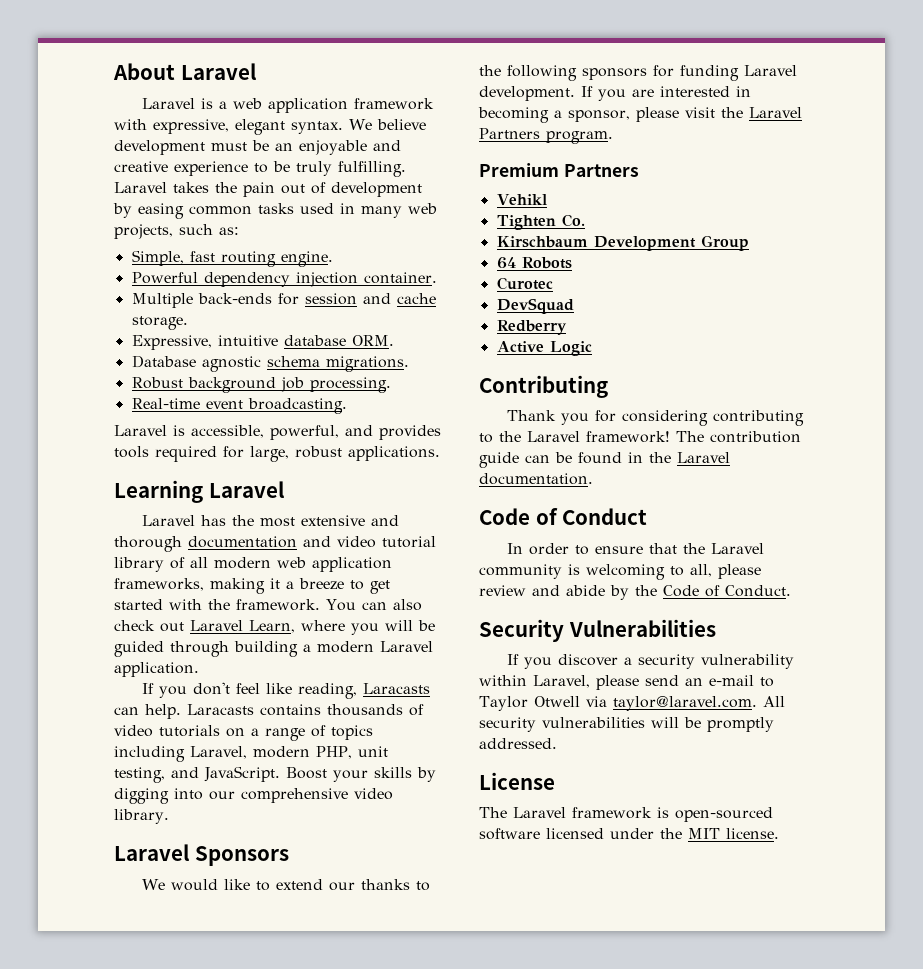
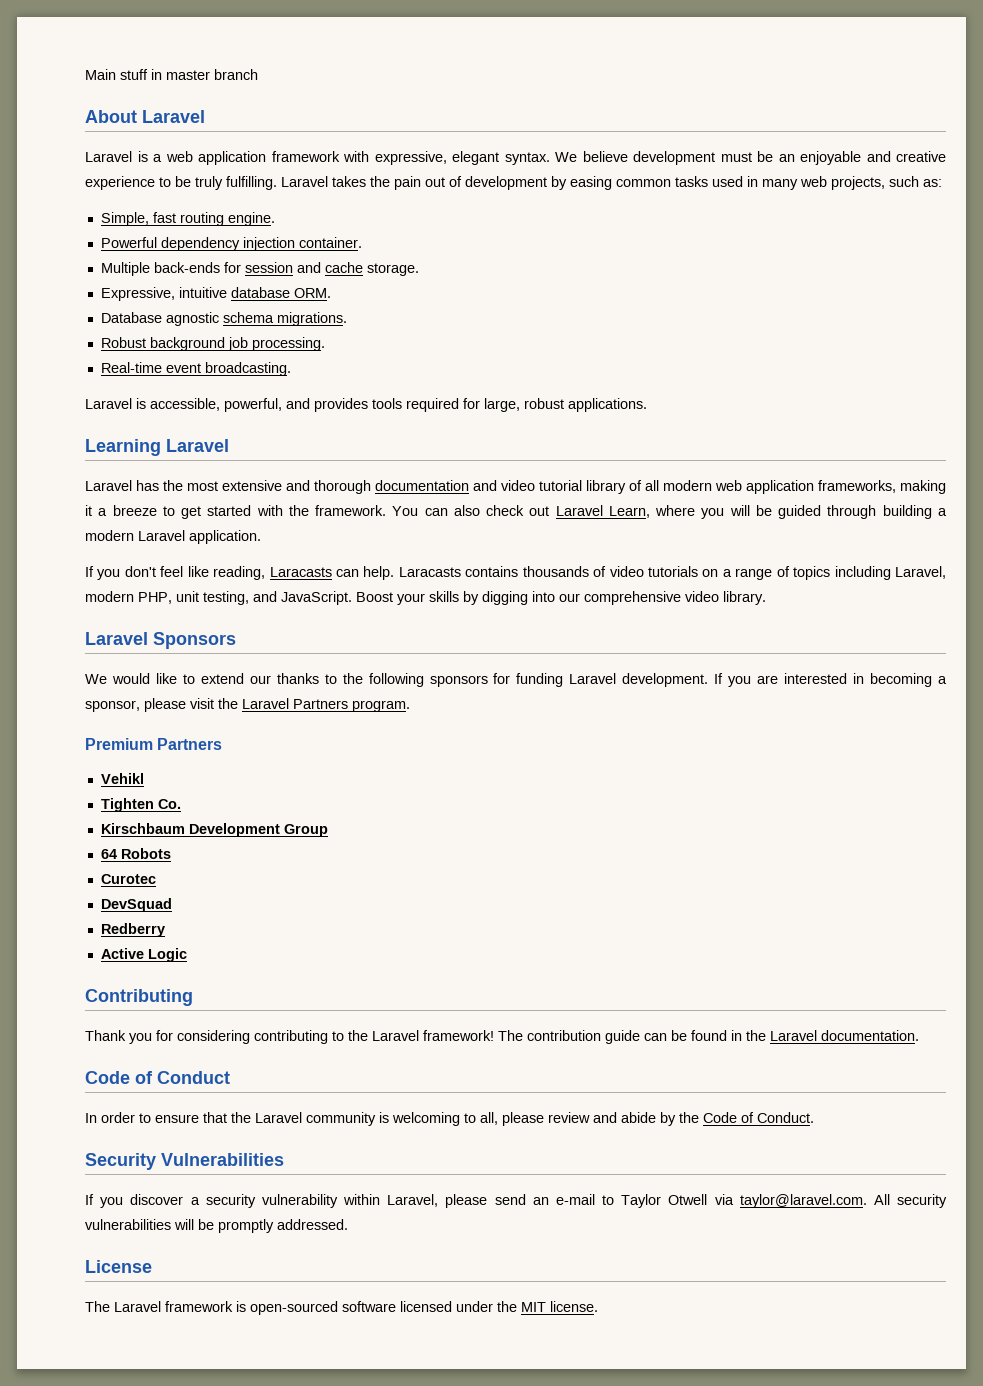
+ Main stuff in master branch

